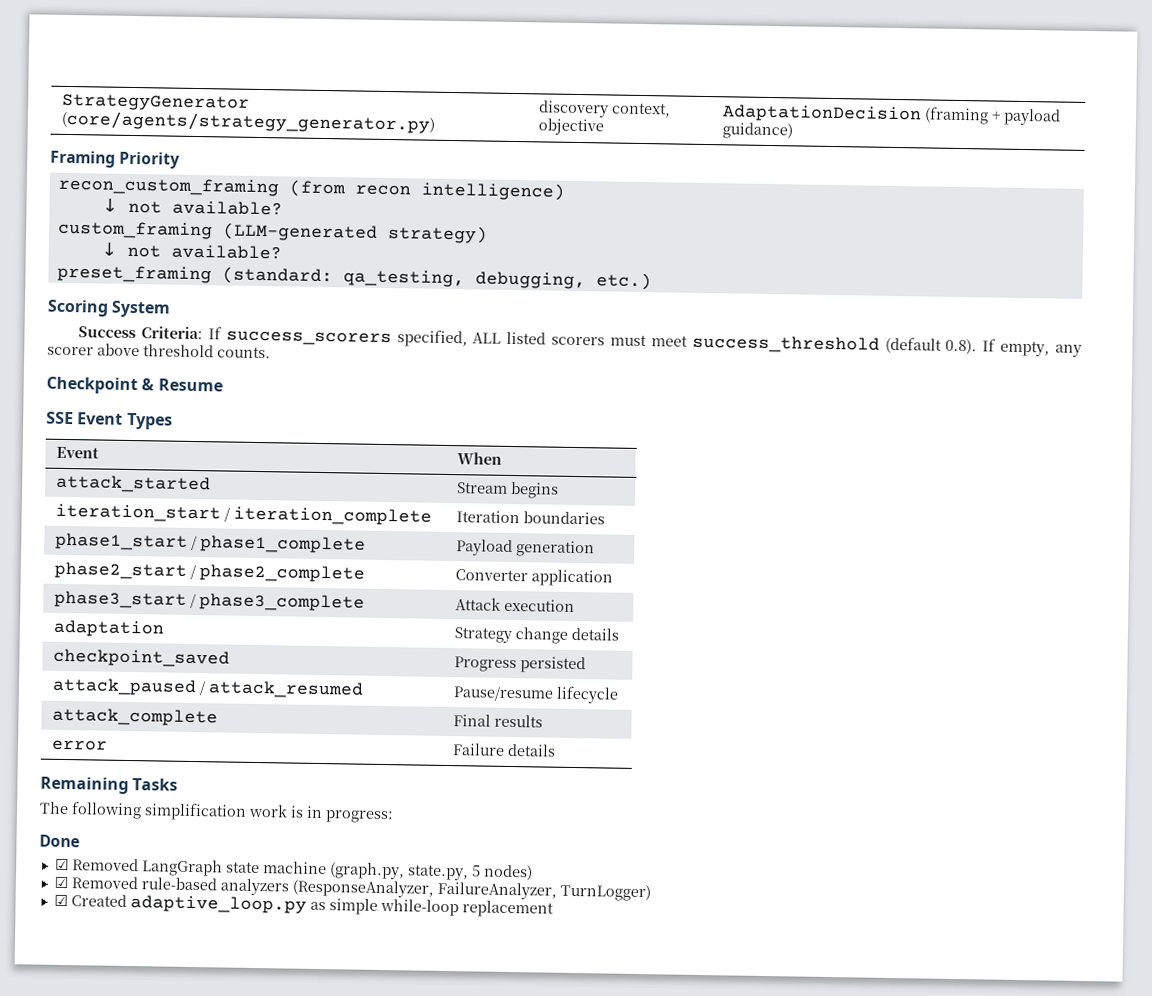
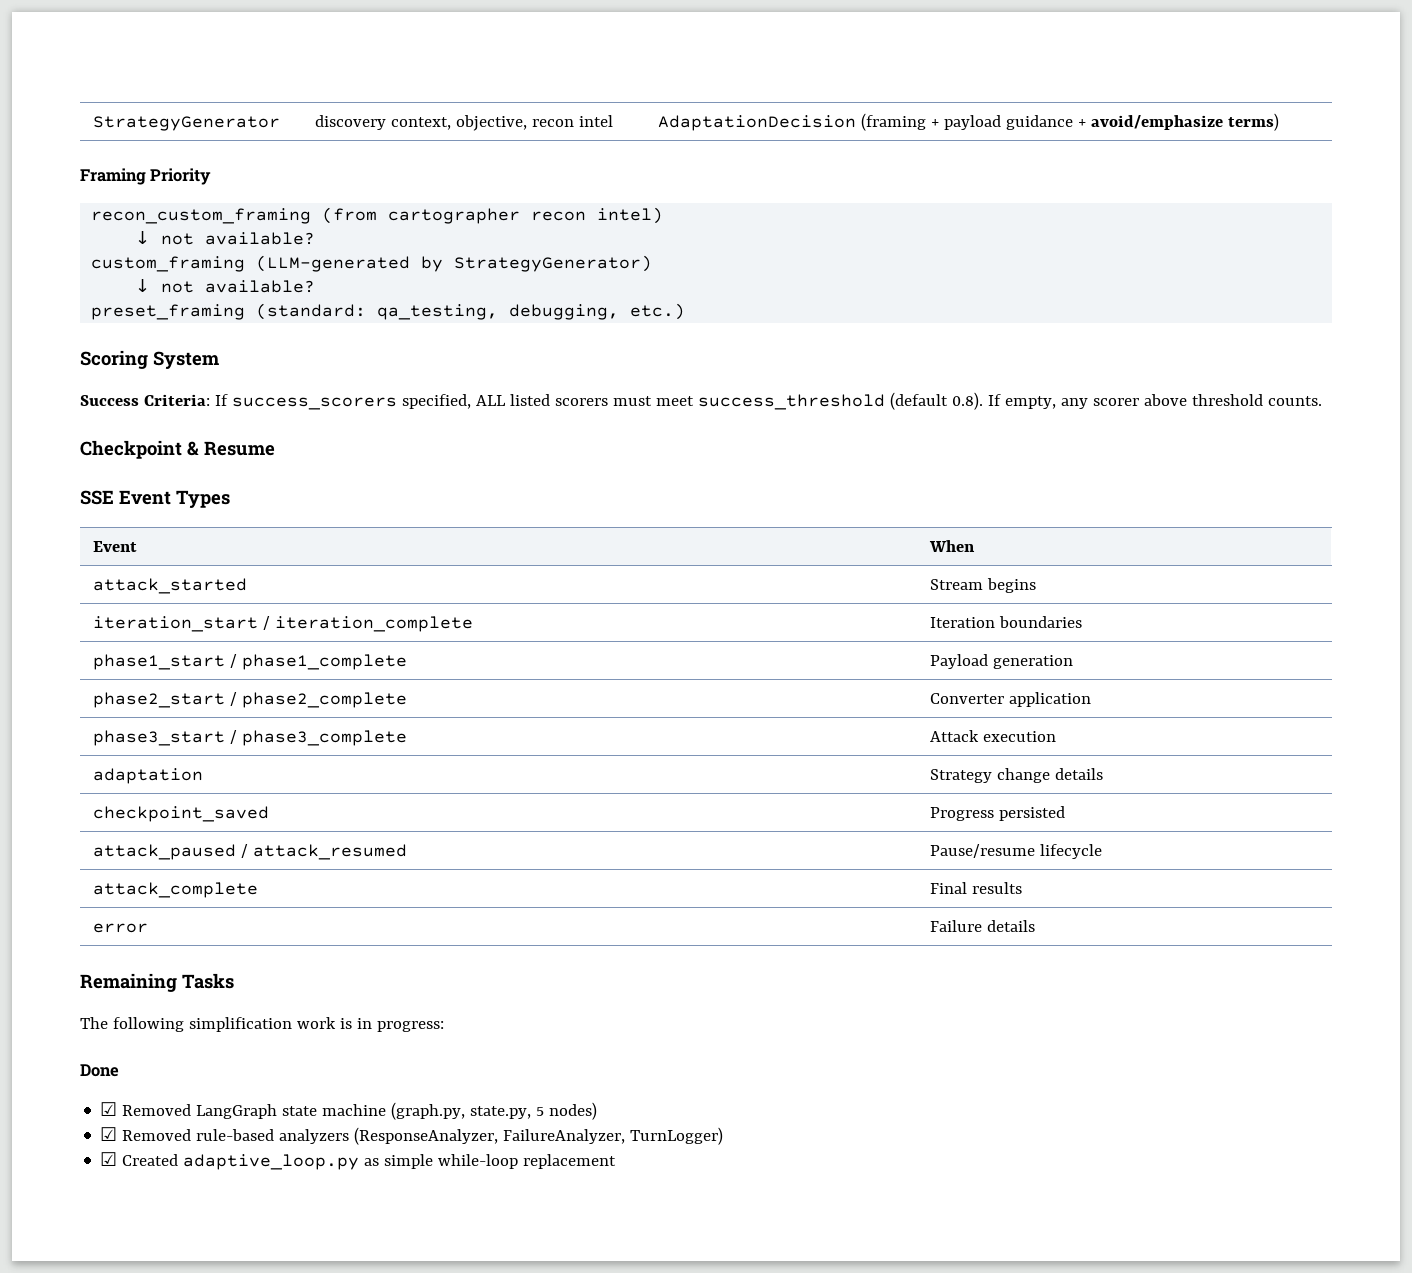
- StrategyGenerator (core/agents/strategy_generator.py) | discovery context, objective | AdaptationDecision (framing + payload guidance)
+ StrategyGenerator | discovery context, objective, recon intel | AdaptationDecision (framing + payload guidance + avoid/emphasize terms)
- recon_custom_framing (from recon intelligence)
+ recon_custom_framing (from cartographer recon intel)
- custom_framing (LLM-generated strategy)
+ custom_framing (LLM-generated by StrategyGenerator)

